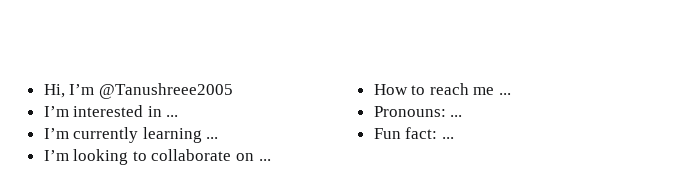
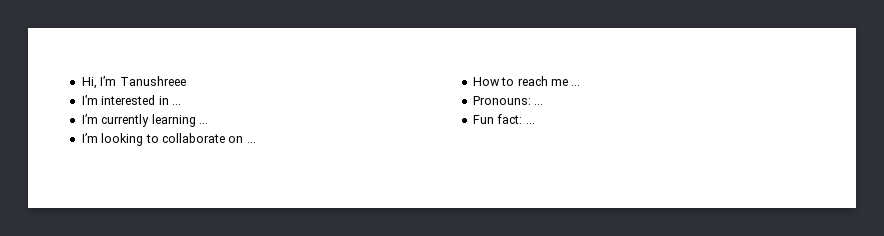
- Hi, I’m @Tanushreee2005
+ Hi, I’m Tanushreee

